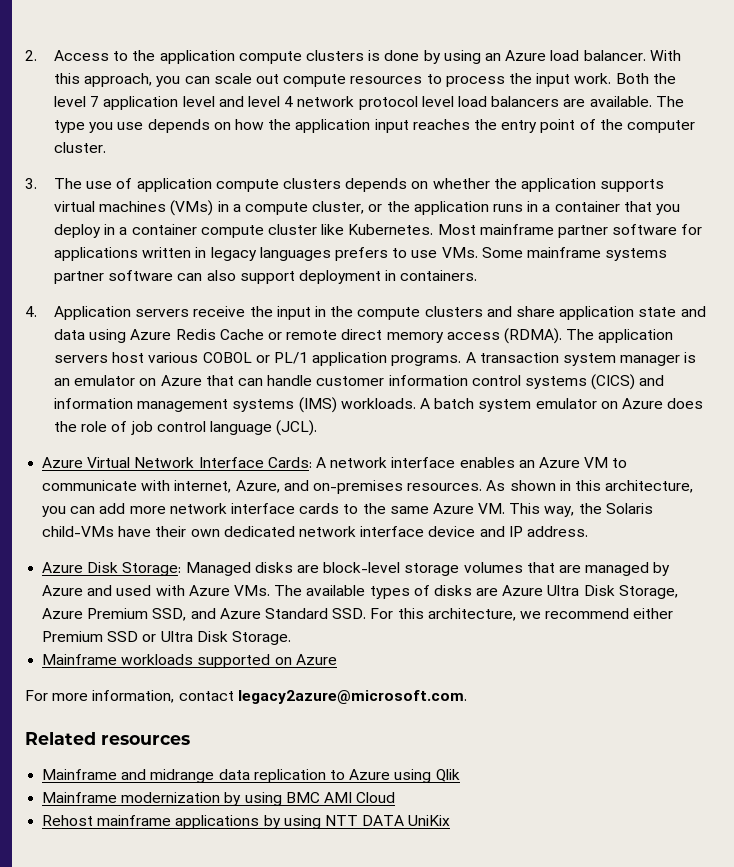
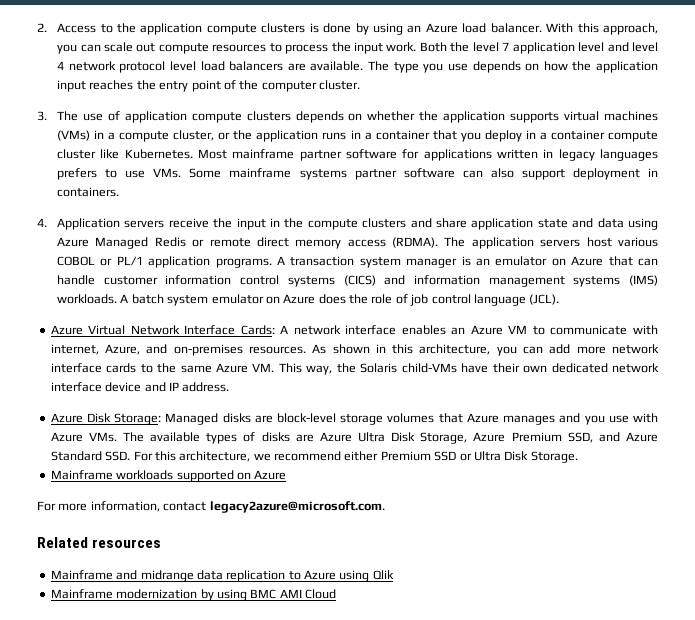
- 4. Application servers receive the input in the compute clusters and share application state and data using Azure Redis Cache or remote direct memory access (RDMA).
+ 4. Application servers receive the input in the compute clusters and share application state and data using Azure Managed Redis or remote direct memory access (RDMA).
- Azure Disk Storage: Managed disks are block-level storage volumes that are managed by Azure and used with Azure VMs. The available types of disks are Azure Ultra Disk Storage, Azure Premium SSD, and Azure Standard SSD. For this architecture, we recommend either Premium SSD or Ultra Disk Storage.
+ Azure Disk Storage: Managed disks are block-level storage volumes that Azure manages and you use with Azure VMs. The available types of disks are Azure Ultra Disk Storage, Azure Premium SSD, and Azure Standard SSD. For this architecture, we recommend either Premium SSD or Ultra Disk Storage.
- Rehost mainframe applications by using NTT DATA UniKix

